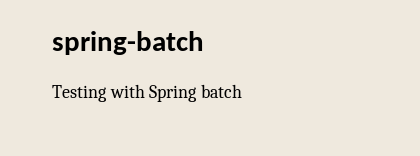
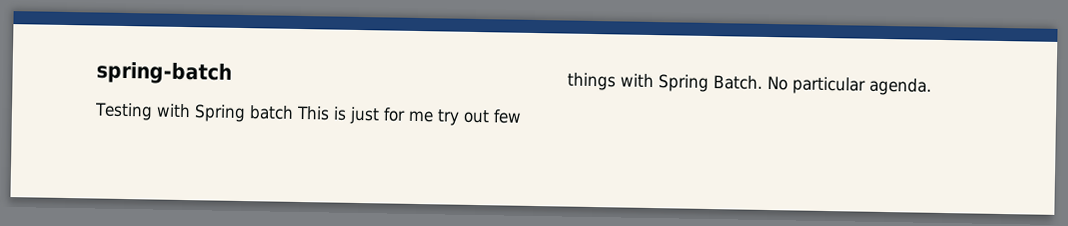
- Testing with Spring batch
+ Testing with Spring batch This is just for me try out few things with Spring Batch. No particular agenda.

